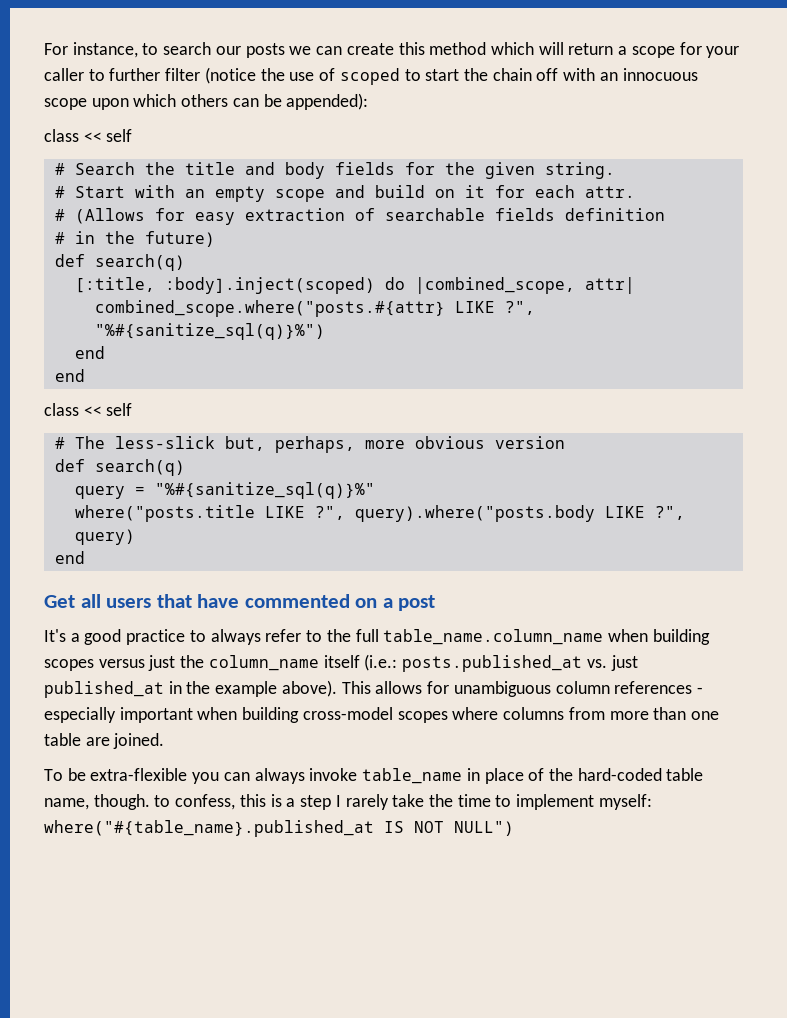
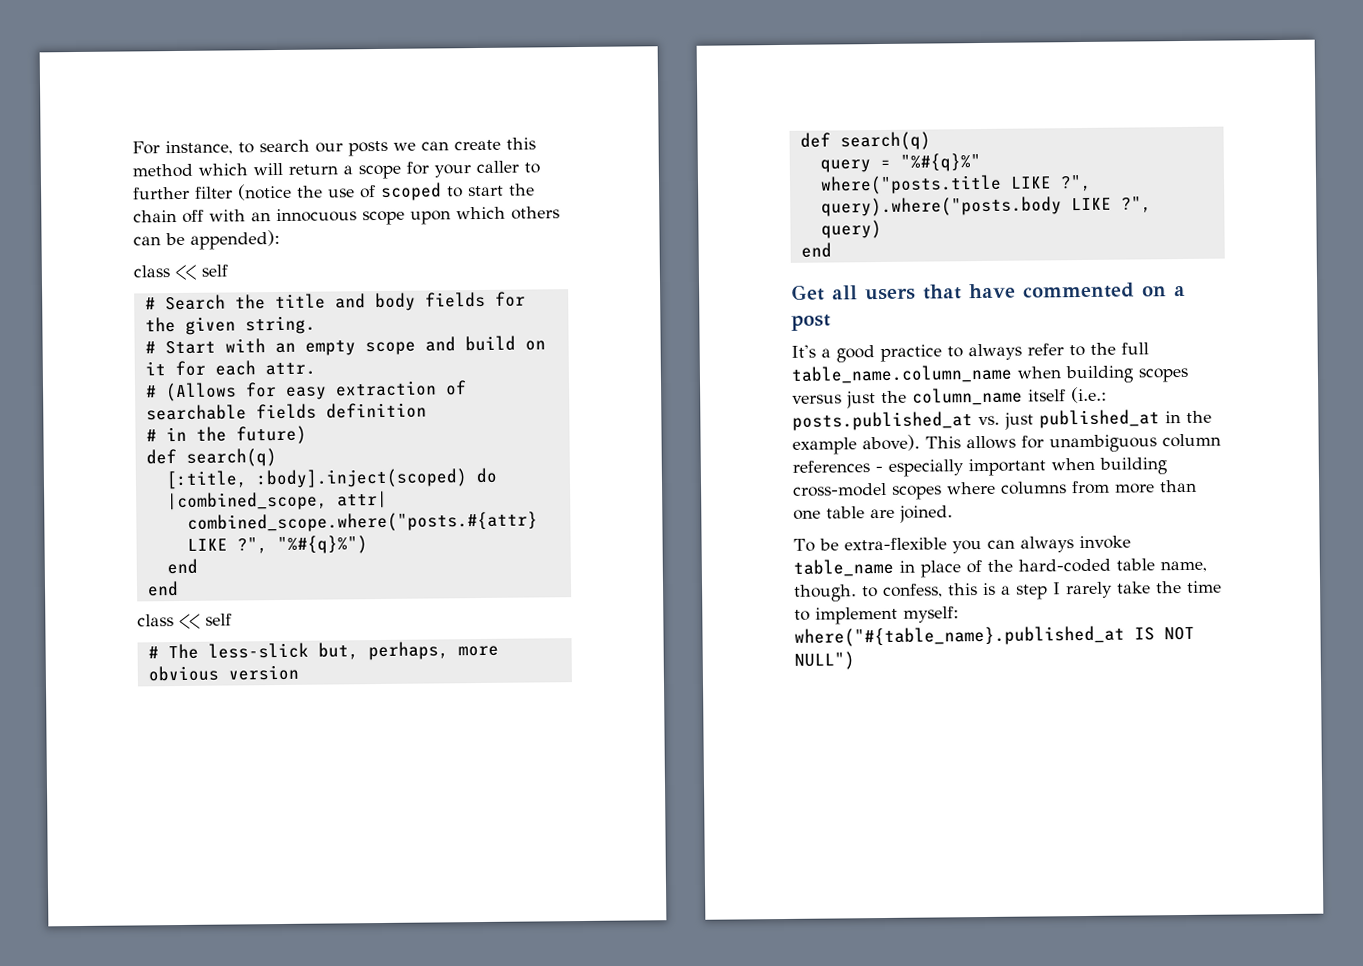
- combined_scope.where("posts.#{attr} LIKE ?", "%#{sanitize_sql(q)}%")
+ combined_scope.where("posts.#{attr} LIKE ?", "%#{q}%")
- query = "%#{sanitize_sql(q)}%"
+ query = "%#{q}%"

